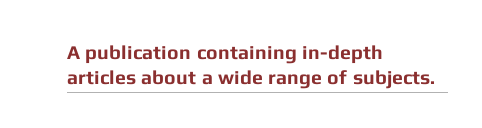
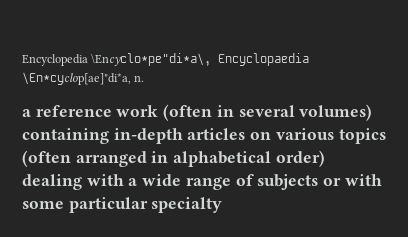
- A publication containing in-depth articles about a wide range of subjects.
+ Encyclopedia \Encyclo*pe"di*a\, Encyclopaedia \En*cyclop[ae]"di*a, n.
+ a reference work (often in several volumes) containing in-depth articles on various topics (often arranged in alphabetical order) dealing with a wide range of subjects or with some particular specialty

